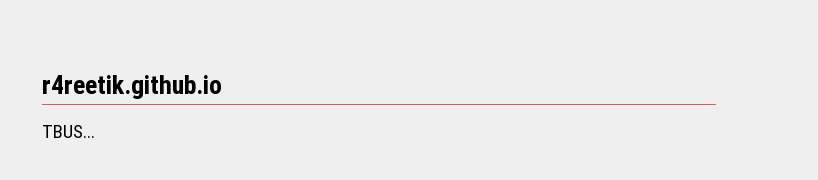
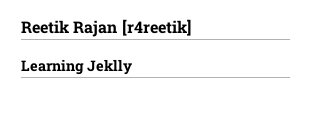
- r4reetik.github.io
- TBUS...
+ Reetik Rajan [r4reetik]
+ Learning Jeklly

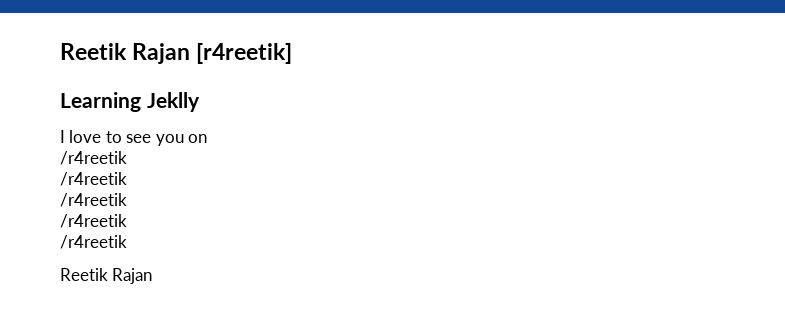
+ I love to see you on
+ /r4reetik
+ /r4reetik
+ /r4reetik
+ /r4reetik
+ /r4reetik
+ Reetik Rajan

